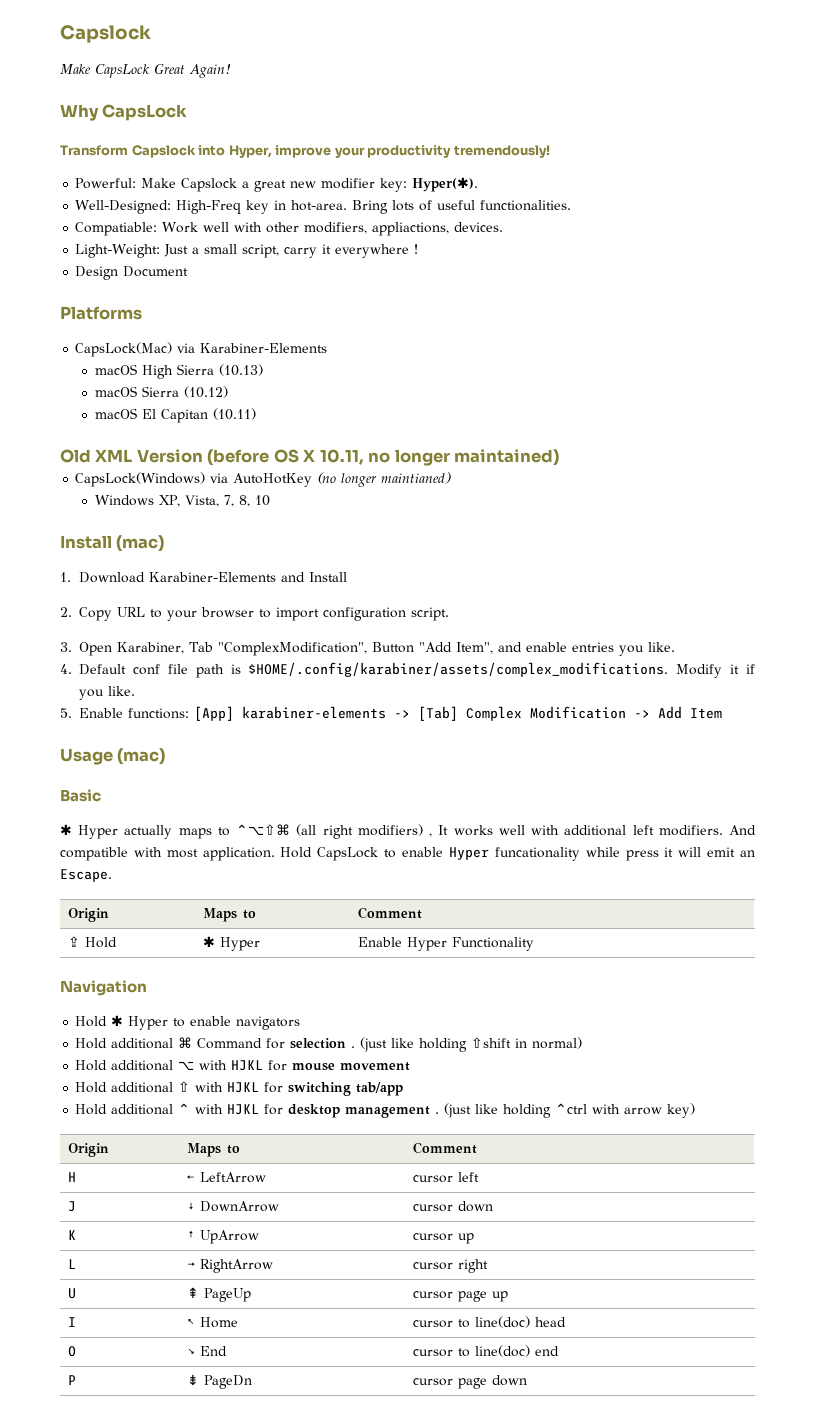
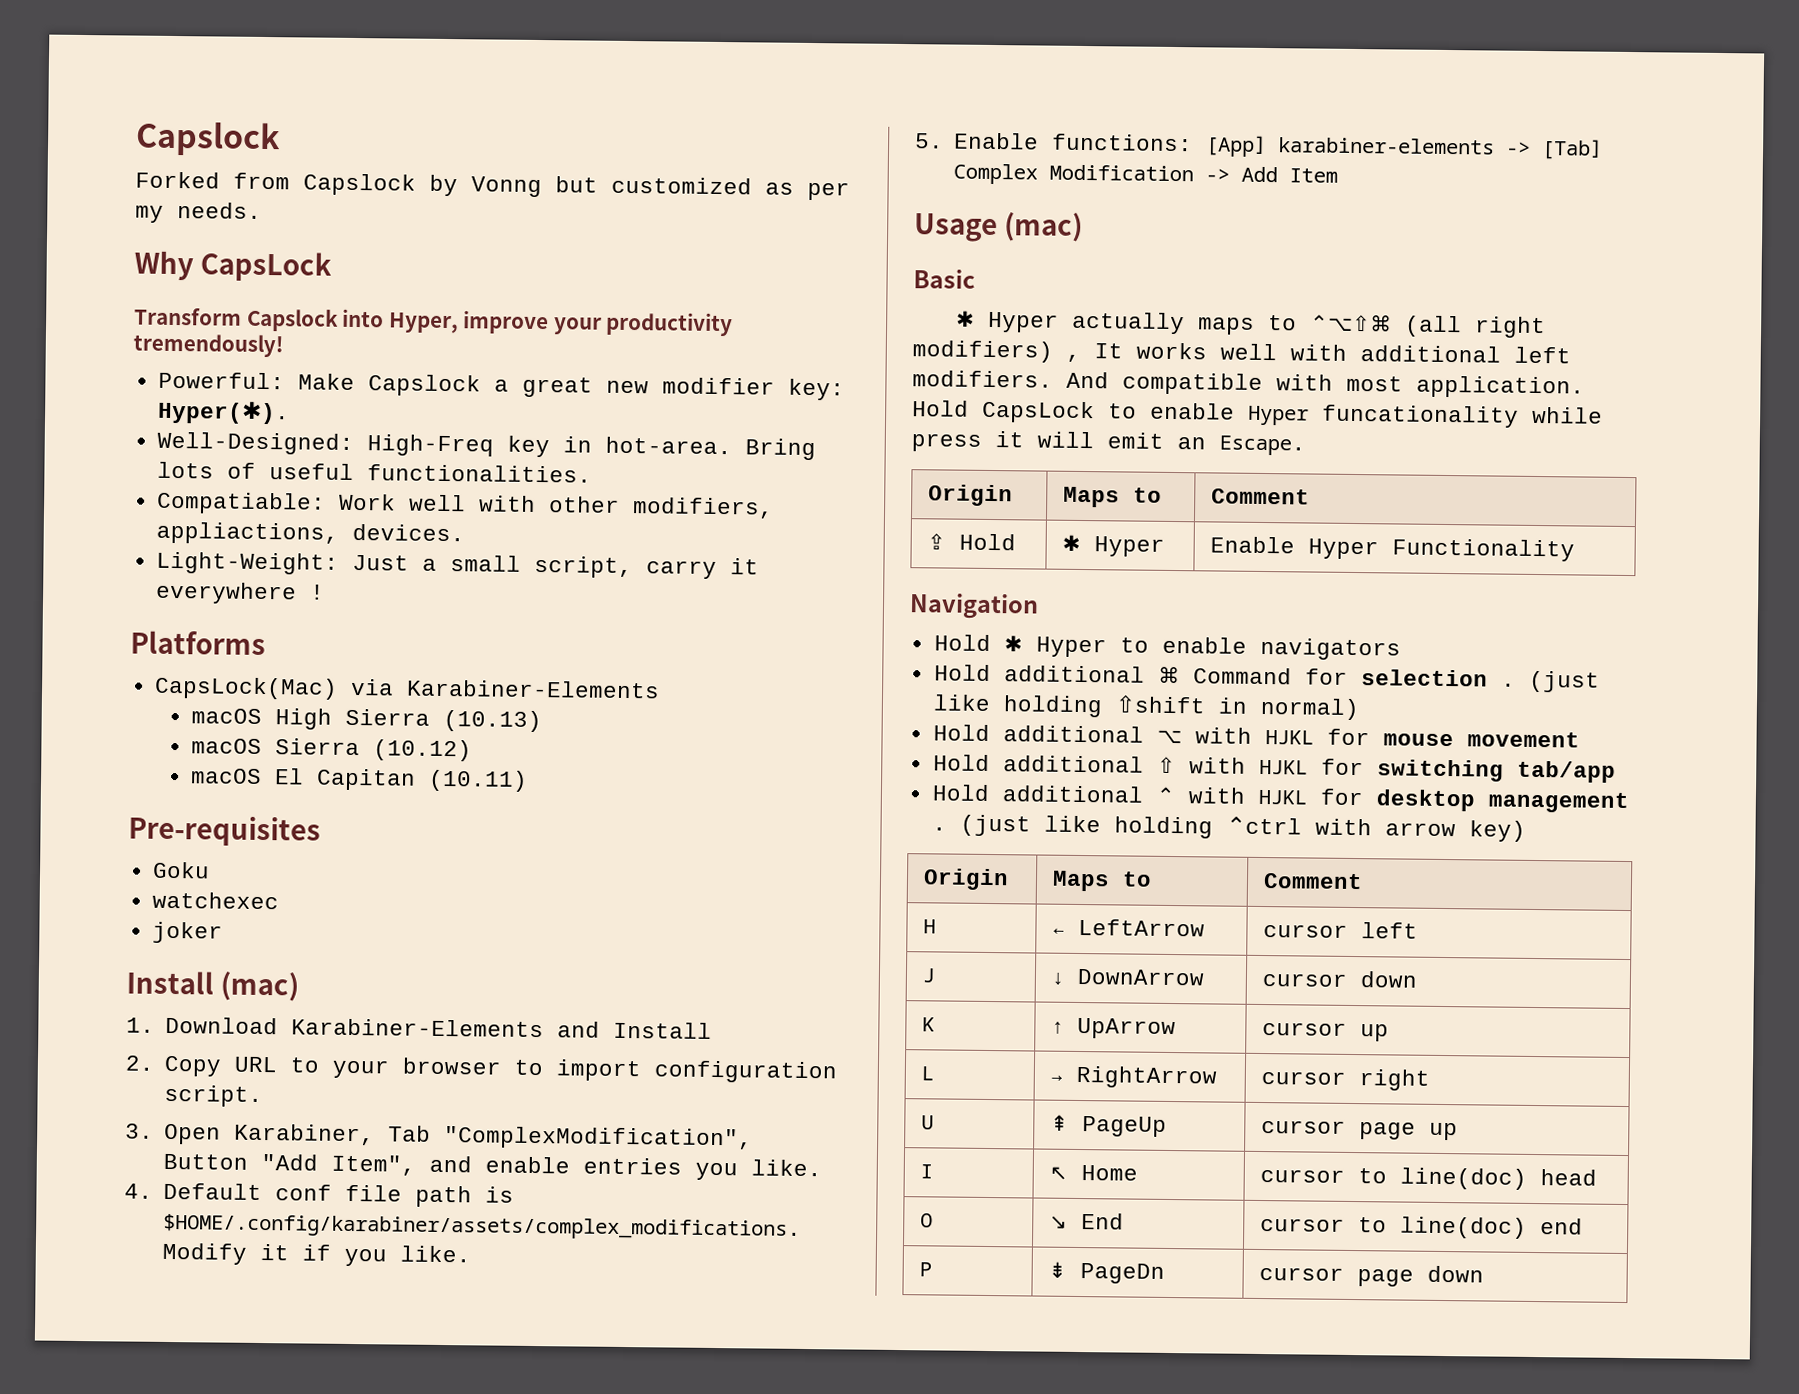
- Make CapsLock Great Again!
+ Forked from Capslock by Vonng but customized as per my needs.
- Design Document
- Old XML Version (before OS X 10.11, no longer maintained)
- CapsLock(Windows) via AutoHotKey (no longer maintianed)
- Windows XP, Vista, 7, 8, 10
+ Pre-requisites
+ Goku
+ watchexec
+ joker

